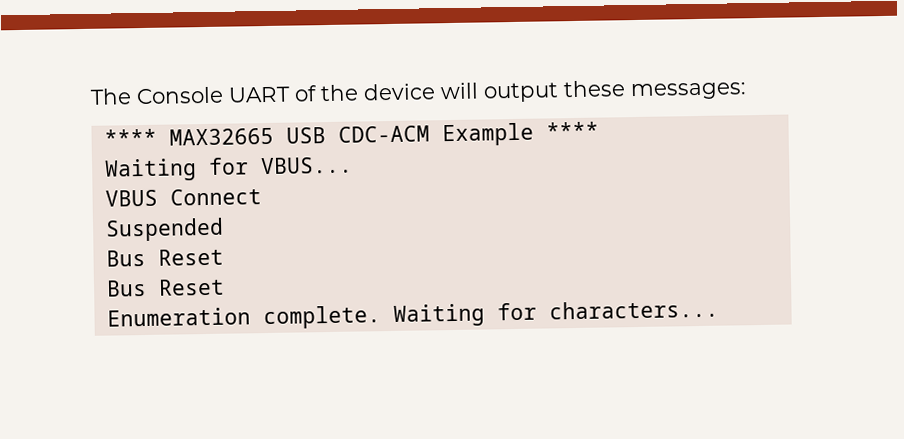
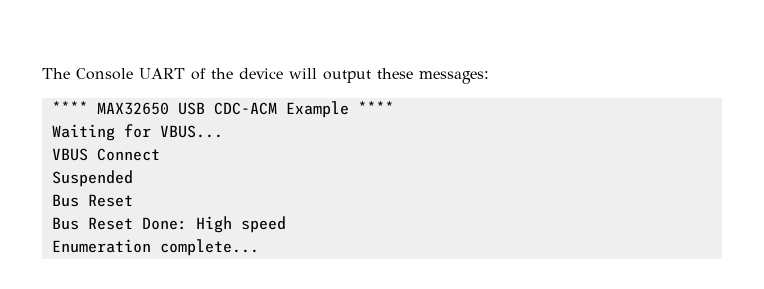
- **** MAX32665 USB CDC-ACM Example ****
+ **** MAX32650 USB CDC-ACM Example ****
  Suspended
  Bus Reset
- Bus Reset
- Enumeration complete. Waiting for characters...
+ Bus Reset Done: High speed
+ Enumeration complete...

